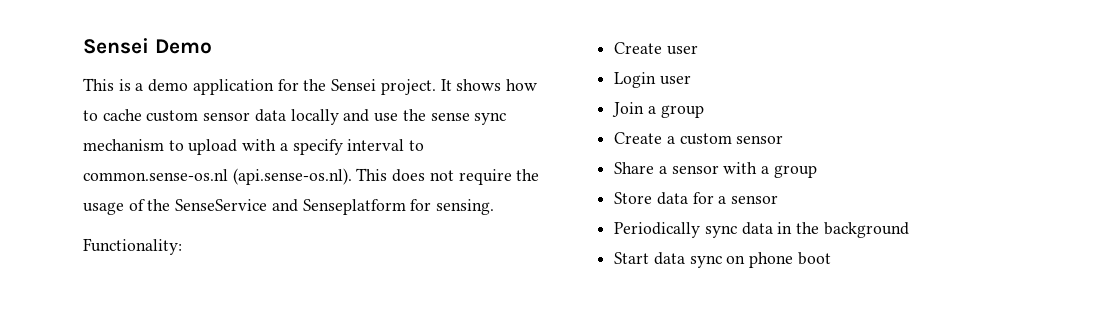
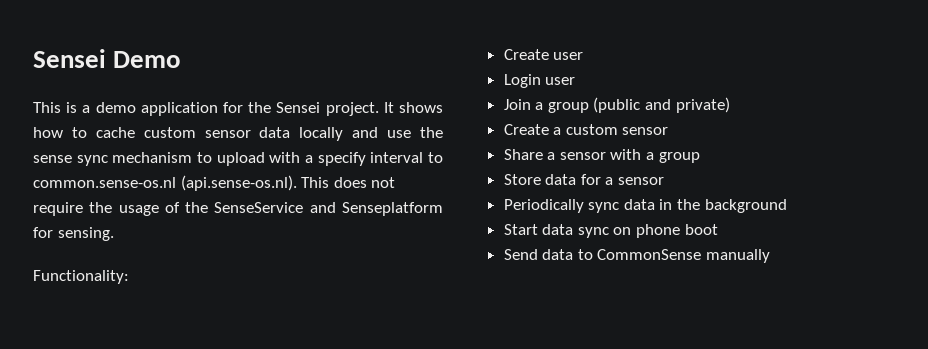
- Join a group
+ Join a group (public and private)
+ Send data to CommonSense manually

